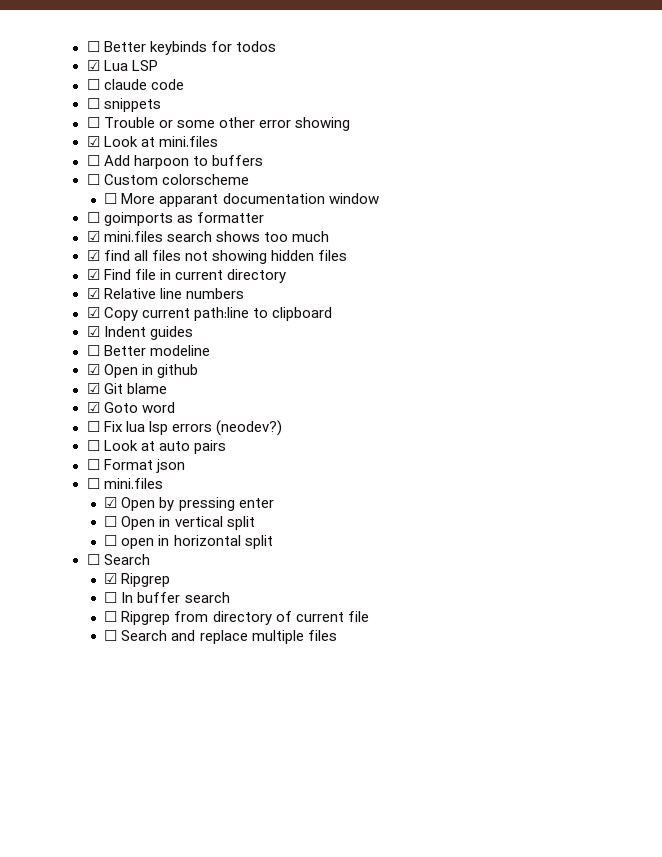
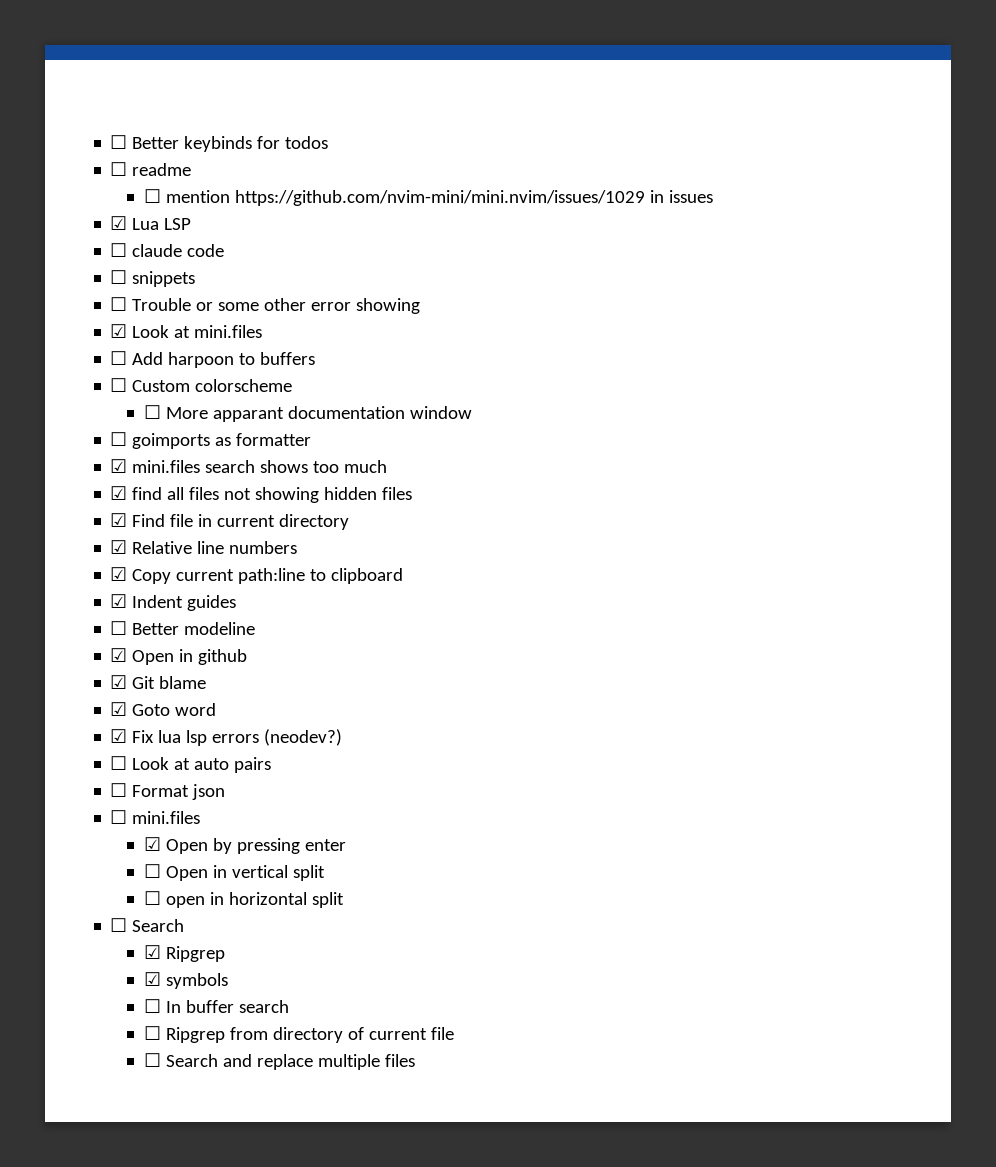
+ ☐ readme
+ ☐ mention https://github.com/nvim-mini/mini.nvim/issues/1029 in issues
- ☐ Fix lua lsp errors (neodev?)
+ ☑ Fix lua lsp errors (neodev?)
+ ☑ symbols

